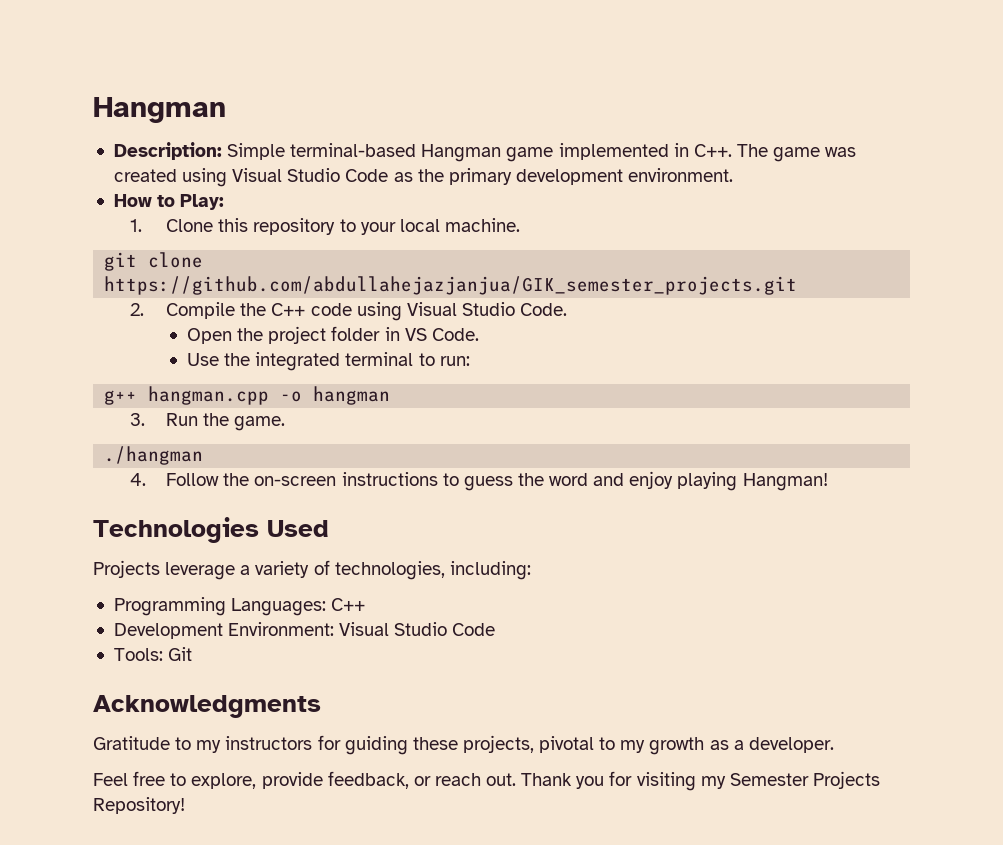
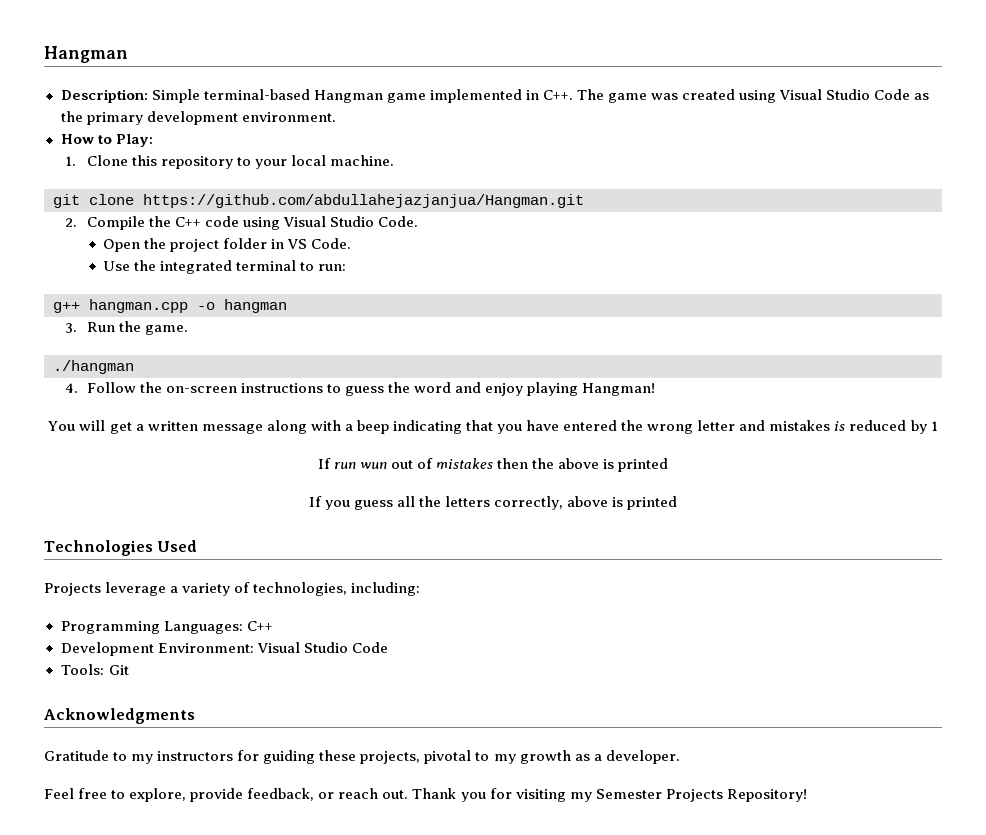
- git clone https://github.com/abdullahejazjanjua/GIK_semester_projects.git
+ git clone https://github.com/abdullahejazjanjua/Hangman.git
+ You will get a written message along with a beep indicating that you have entered the wrong letter and mistakes is reduced by 1
+ If run wun out of mistakes then the above is printed
+ If you guess all the letters correctly, above is printed

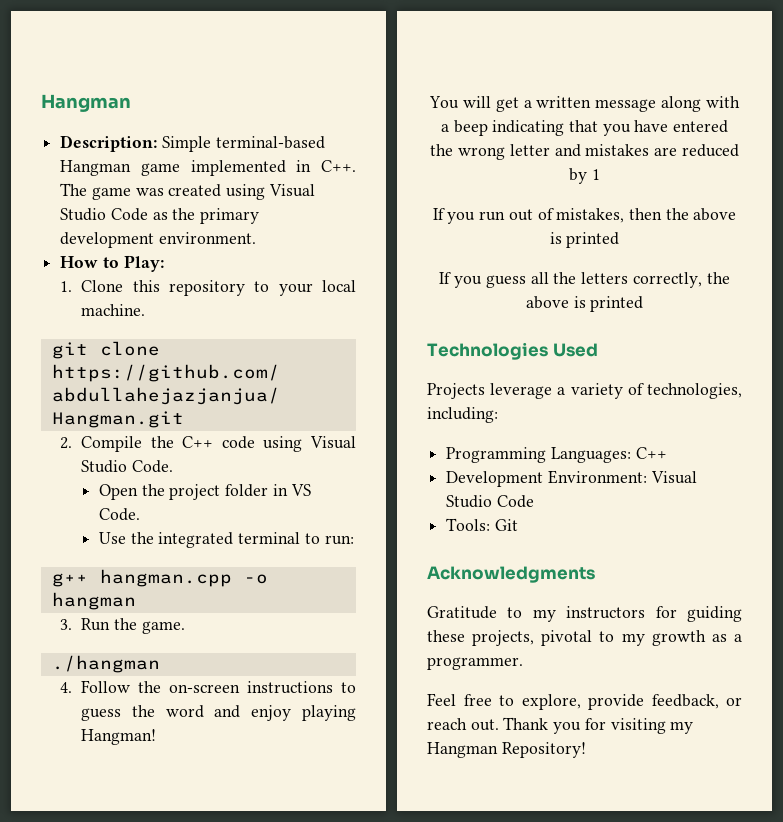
- You will get a written message along with a beep indicating that you have entered the wrong letter and mistakes is reduced by 1
+ You will get a written message along with a beep indicating that you have entered the wrong letter and mistakes are reduced by 1
- If run wun out of mistakes then the above is printed
+ If you run out of mistakes, then the above is printed
- If you guess all the letters correctly, above is printed
+ If you guess all the letters correctly, the above is printed
- Gratitude to my instructors for guiding these projects, pivotal to my growth as a developer.
+ Gratitude to my instructors for guiding these projects, pivotal to my growth as a programmer.
- Thank you for visiting my Semester Projects Repository!
+ Thank you for visiting my Hangman Repository!

